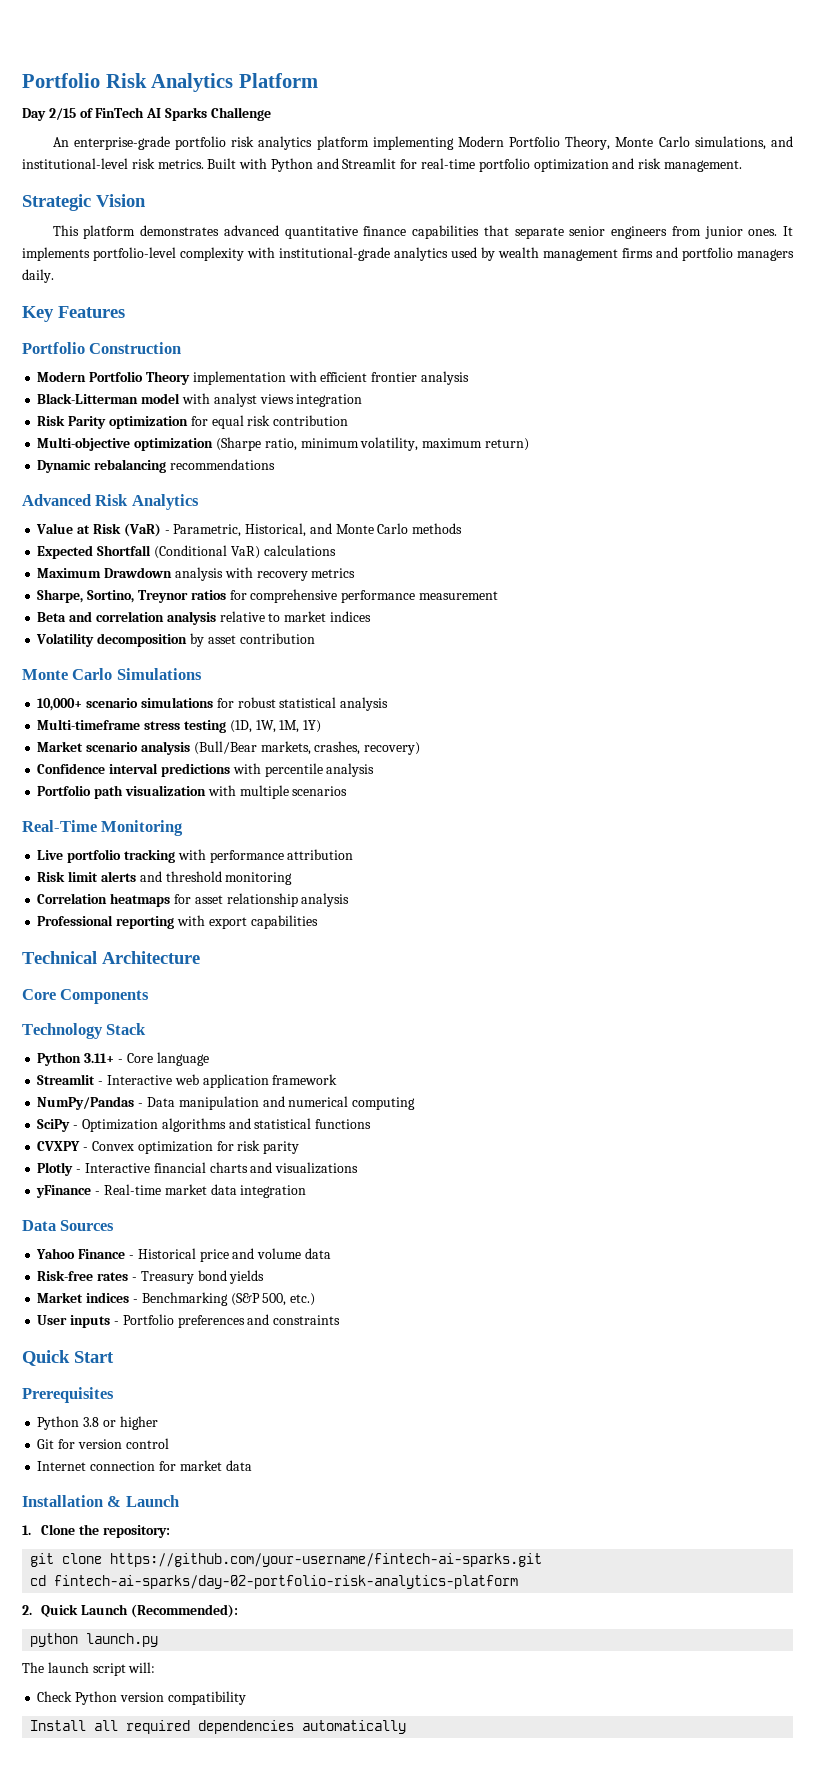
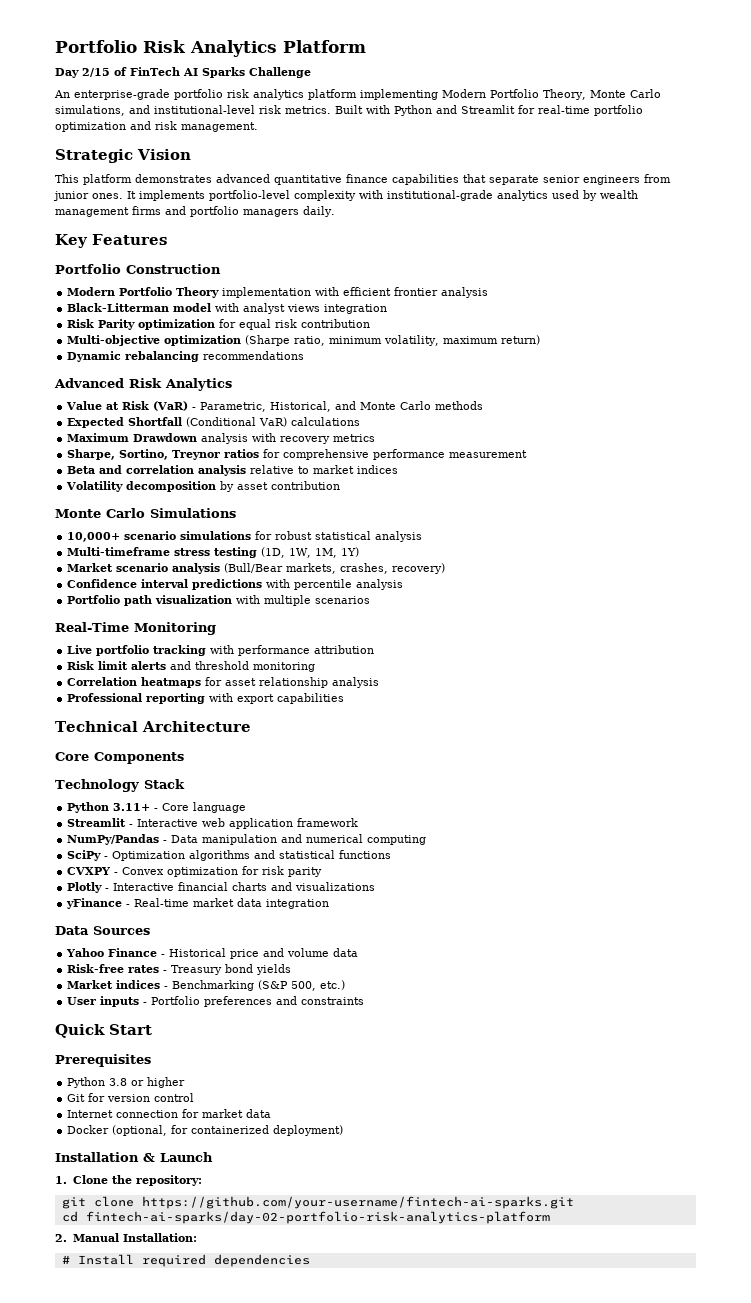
+ Docker (optional, for containerized deployment)
- 2. Quick Launch (Recommended):
- python launch.py
- The launch script will:
- Check Python version compatibility
- Install all required dependencies automatically
+ 2. Manual Installation:
+ # Install required dependencies

